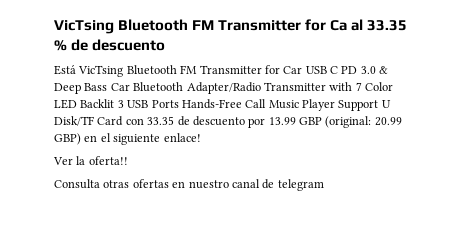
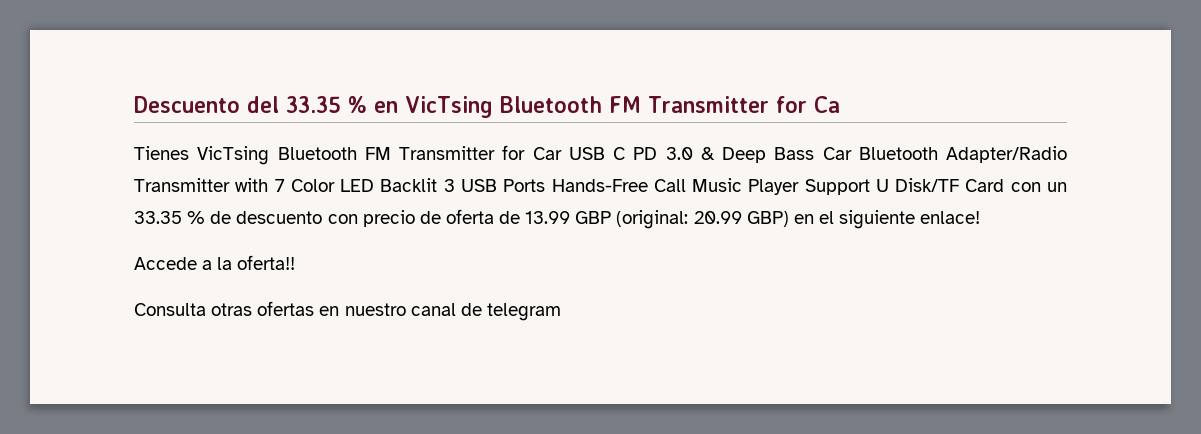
- VicTsing Bluetooth FM Transmitter for Ca al 33.35 % de descuento
- Está VicTsing Bluetooth FM Transmitter for Car USB C PD 3.0 & Deep Bass Car Bluetooth Adapter/Radio Transmitter with 7 Color LED Backlit 3 USB Ports Hands-Free Call Music Player Support U Disk/TF Card con 33.35 de descuento por 13.99 GBP (original: 20.99 GBP) en el siguiente enlace!
+ Descuento del 33.35 % en VicTsing Bluetooth FM Transmitter for Ca
+ Tienes VicTsing Bluetooth FM Transmitter for Car USB C PD 3.0 & Deep Bass Car Bluetooth Adapter/Radio Transmitter with 7 Color LED Backlit 3 USB Ports Hands-Free Call Music Player Support U Disk/TF Card con un 33.35 % de descuento con precio de oferta de 13.99 GBP (original: 20.99 GBP) en el siguiente enlace!
- Ver la oferta!!
+ Accede a la oferta!!

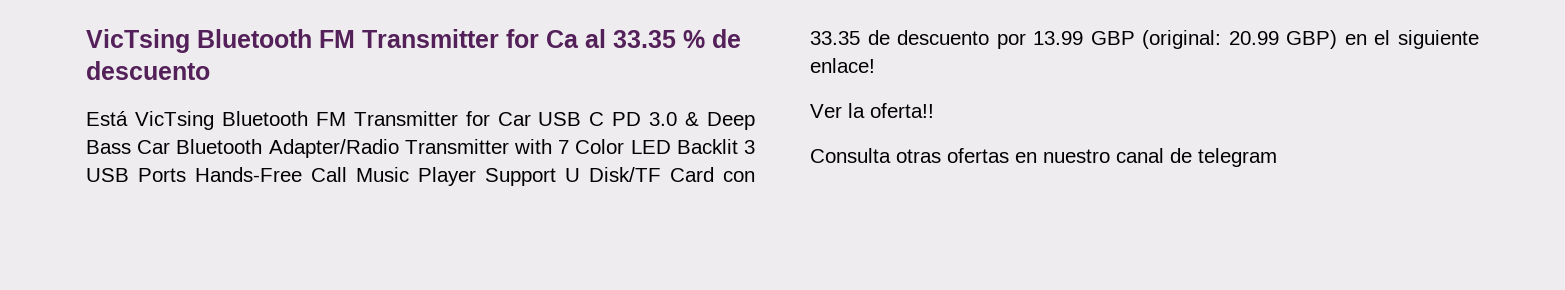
- Descuento del 33.35 % en VicTsing Bluetooth FM Transmitter for Ca
- Tienes VicTsing Bluetooth FM Transmitter for Car USB C PD 3.0 & Deep Bass Car Bluetooth Adapter/Radio Transmitter with 7 Color LED Backlit 3 USB Ports Hands-Free Call Music Player Support U Disk/TF Card con un 33.35 % de descuento con precio de oferta de 13.99 GBP (original: 20.99 GBP) en el siguiente enlace!
+ VicTsing Bluetooth FM Transmitter for Ca al 33.35 % de descuento
+ Está VicTsing Bluetooth FM Transmitter for Car USB C PD 3.0 & Deep Bass Car Bluetooth Adapter/Radio Transmitter with 7 Color LED Backlit 3 USB Ports Hands-Free Call Music Player Support U Disk/TF Card con 33.35 de descuento por 13.99 GBP (original: 20.99 GBP) en el siguiente enlace!
- Accede a la oferta!!
+ Ver la oferta!!

